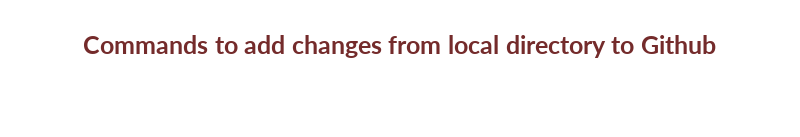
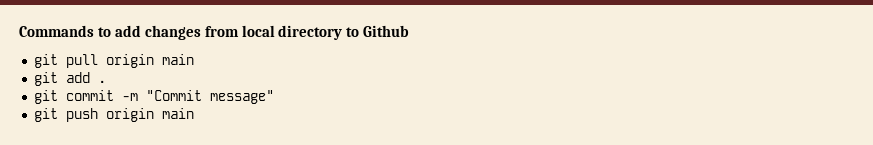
+ git pull origin main
+ git add .
+ git commit -m "Commit message"
+ git push origin main

